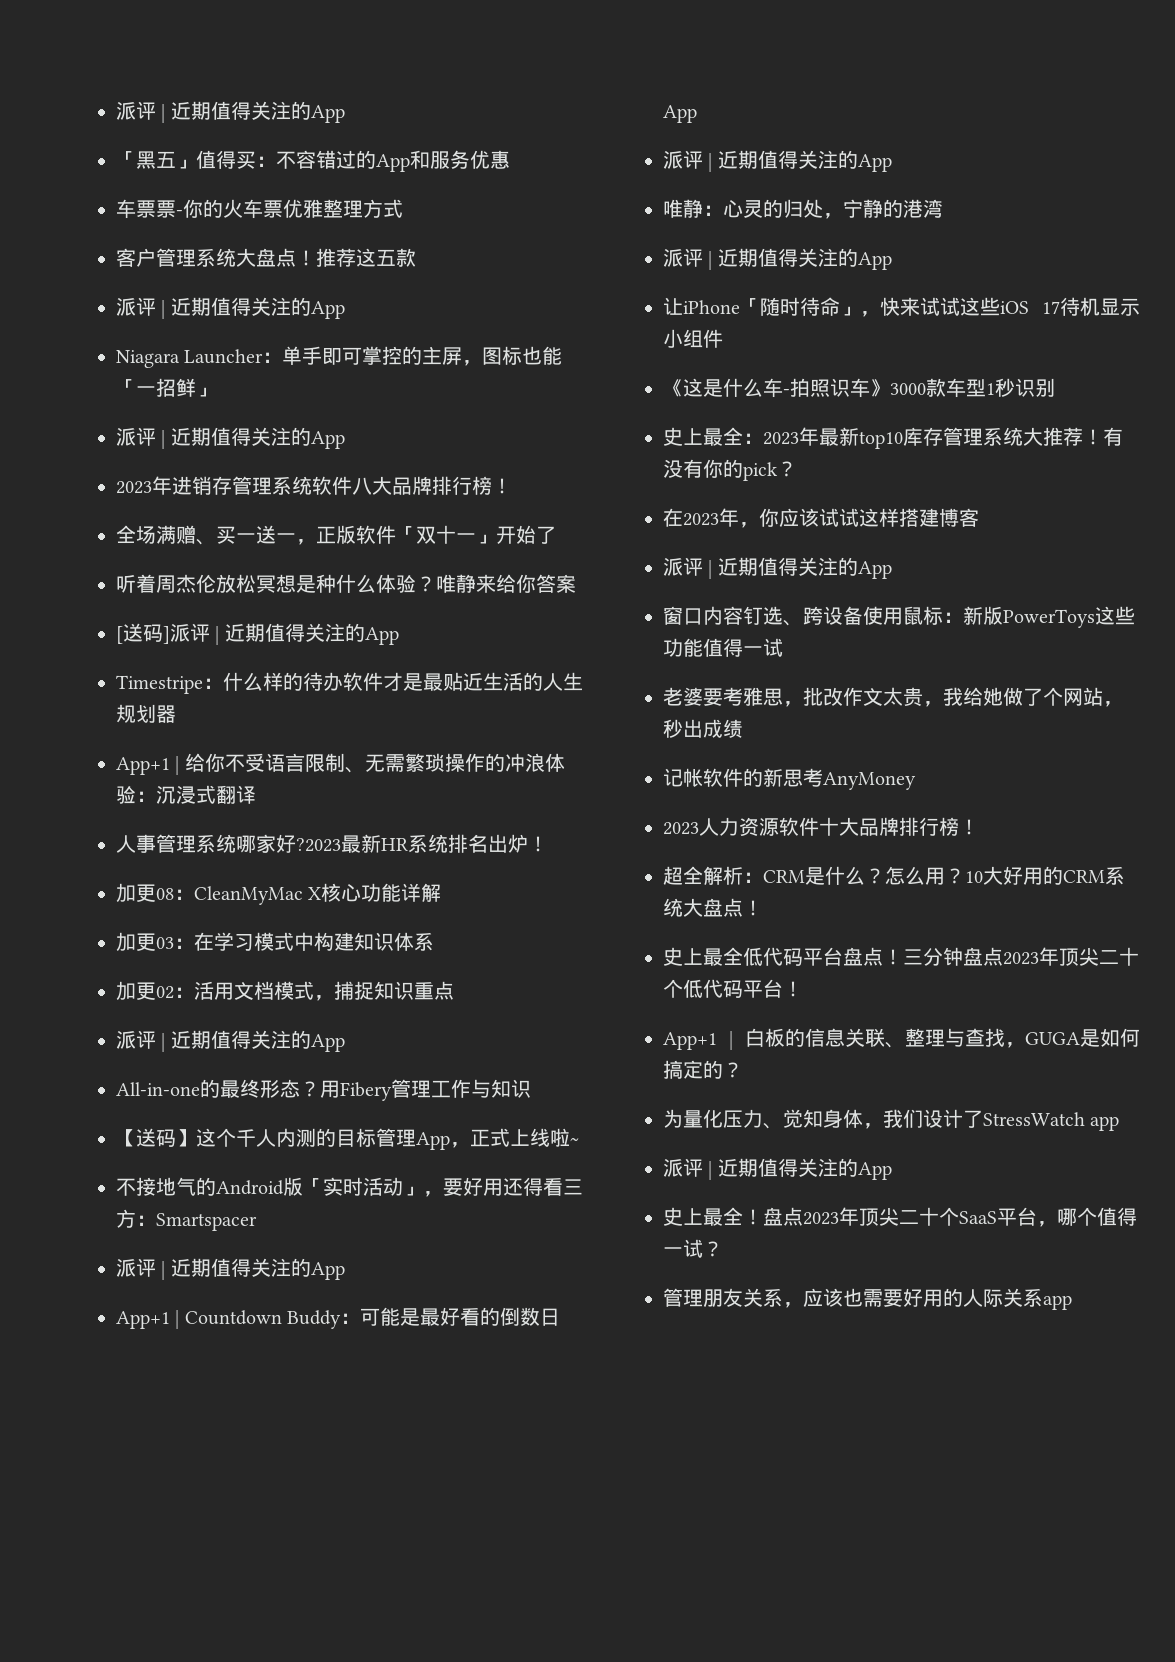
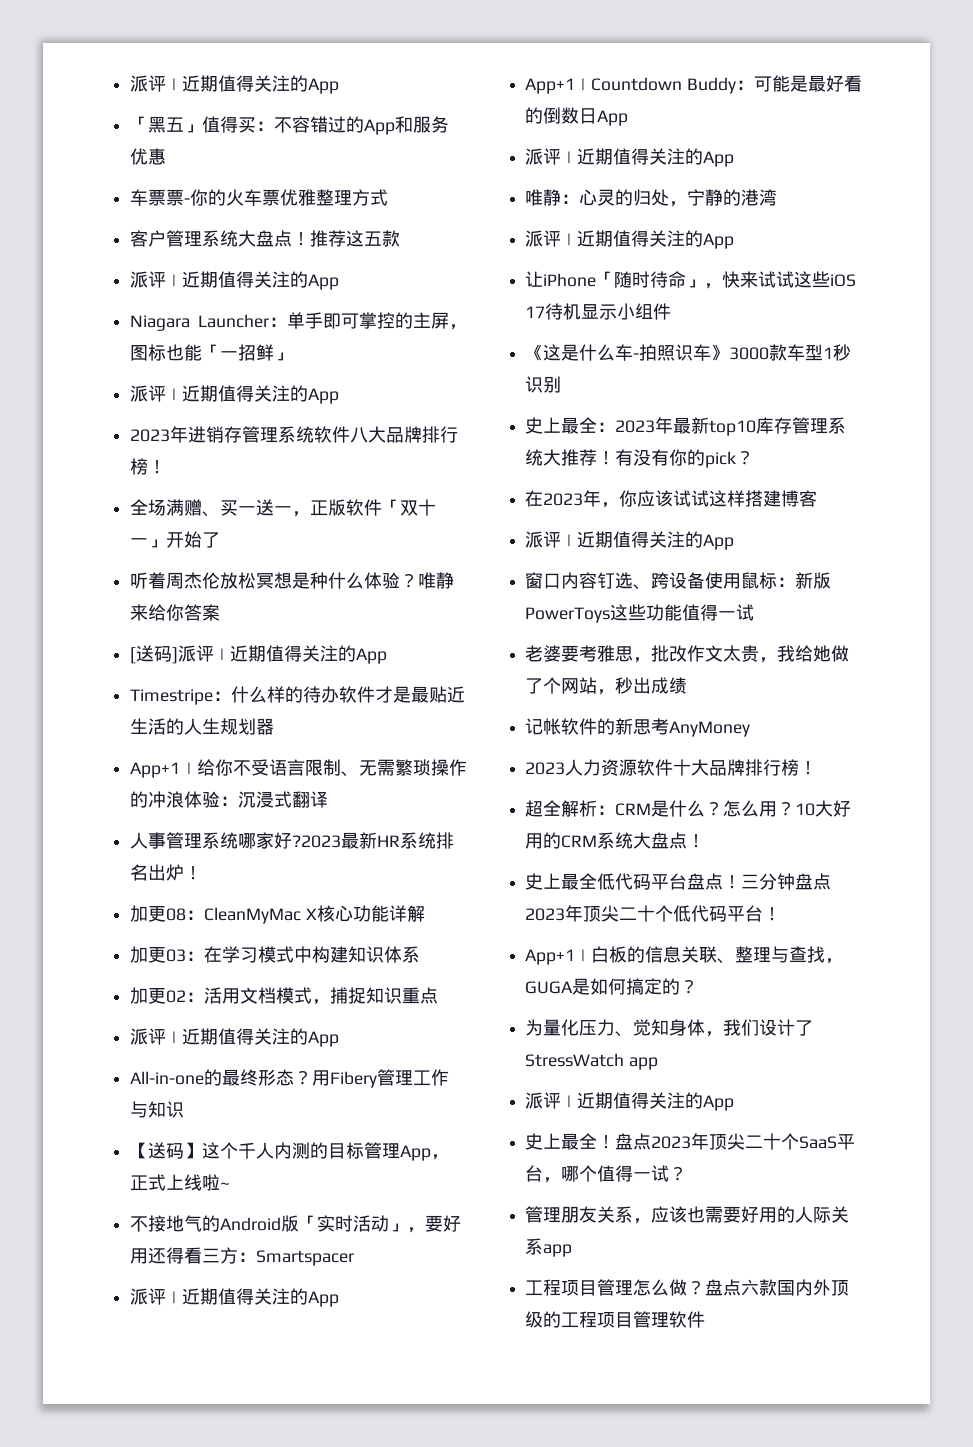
+ 工程项目管理怎么做？盘点六款国内外顶级的工程项目管理软件

